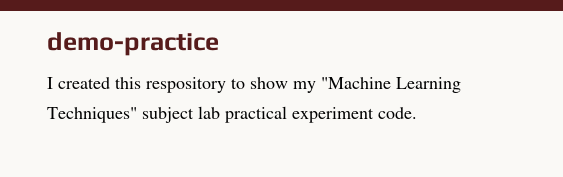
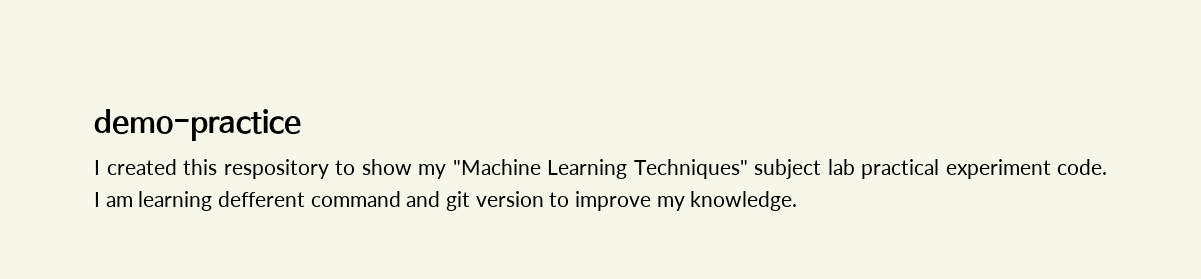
+ I am learning defferent command and git version to improve my knowledge.

